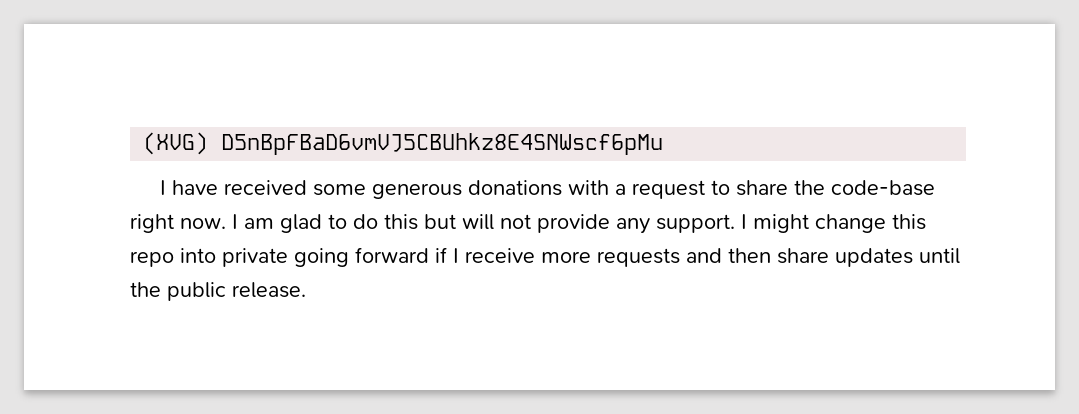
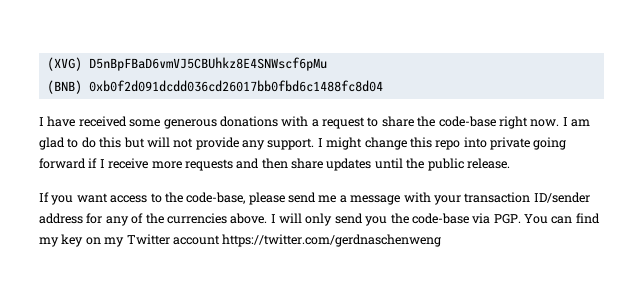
+ (BNB) 0xb0f2d091dcdd036cd26017bb0fbd6c1488fc8d04
+ If you want access to the code-base, please send me a message with your transaction ID/sender address for any of the currencies above. I will only send you the code-base via PGP. You can find my key on my Twitter account https://twitter.com/gerdnaschenweng

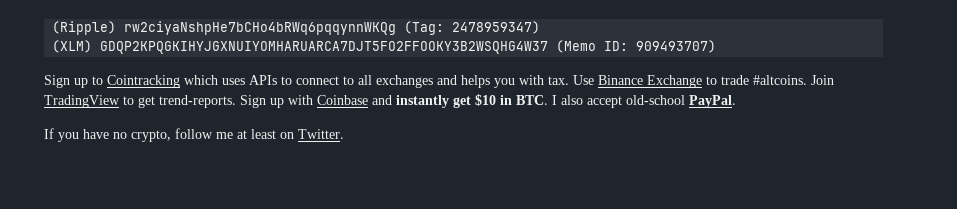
- (XVG) D5nBpFBaD6vmVJ5CBUhkz8E4SNWscf6pMu
- (BNB) 0xb0f2d091dcdd036cd26017bb0fbd6c1488fc8d04
- I have received some generous donations with a request to share the code-base right now. I am glad to do this but will not provide any support. I might change this repo into private going forward if I receive more requests and then share updates until the public release.
- If you want access to the code-base, please send me a message with your transaction ID/sender address for any of the currencies above. I will only send you the code-base via PGP. You can find my key on my Twitter account https://twitter.com/gerdnaschenweng
+ (Ripple) rw2ciyaNshpHe7bCHo4bRWq6pqqynnWKQg (Tag: 2478959347)
+ (XLM) GDQP2KPQGKIHYJGXNUIYOMHARUARCA7DJT5FO2FFOOKY3B2WSQHG4W37 (Memo ID: 909493707)
+ Sign up to Cointracking which uses APIs to connect to all exchanges and helps you with tax. Use Binance Exchange to trade #altcoins. Join TradingView to get trend-reports. Sign up with Coinbase and instantly get $10 in BTC. I also accept old-school PayPal.
+ If you have no crypto, follow me at least on Twitter.

